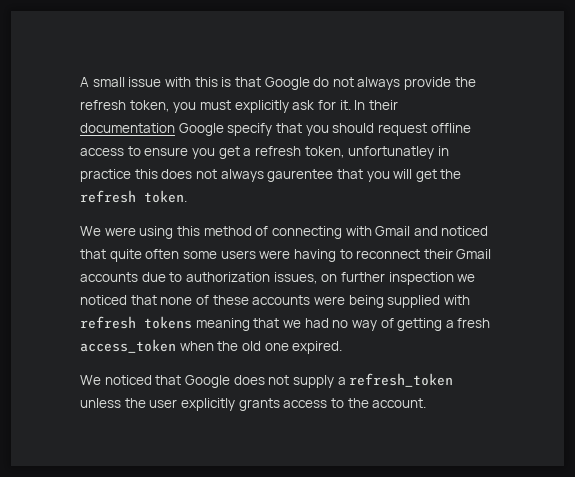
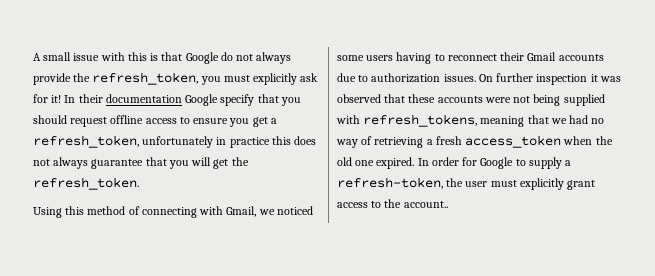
- A small issue with this is that Google do not always provide the refresh token, you must explicitly ask for it.
+ A small issue with this is that Google do not always provide the refresh_token, you must explicitly ask for it!
- In their documentation Google specify that you should request offline access to ensure you get a refresh token, unfortunatley in practice this does not always gaurentee that you will get the refresh token.
- We were using this method of connecting with Gmail and noticed that quite often some users were having to reconnect their Gmail accounts due to authorization issues, on further inspection we noticed that none of these accounts were being supplied with refresh tokens meaning that we had no way of getting a fresh access_token when the old one expired.
- We noticed that Google does not supply a refresh_token unless the user explicitly grants access to the account.
+ In their documentation Google specify that you should request offline access to ensure you get a refresh_token, unfortunately in practice this does not always guarantee that you will get the refresh_token.
+ Using this method of connecting with Gmail, we noticed some users having to reconnect their Gmail accounts due to authorization issues. On further inspection it was observed that these accounts were not being supplied with refresh_tokens, meaning that we had no way of retrieving a fresh access_token when the old one expired. In order for Google to supply a refresh-token, the user must explicitly grant access to the account..

